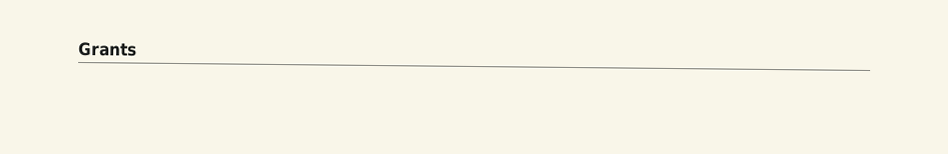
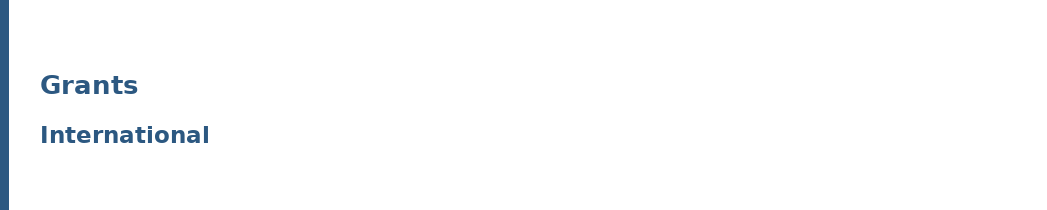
+ International

